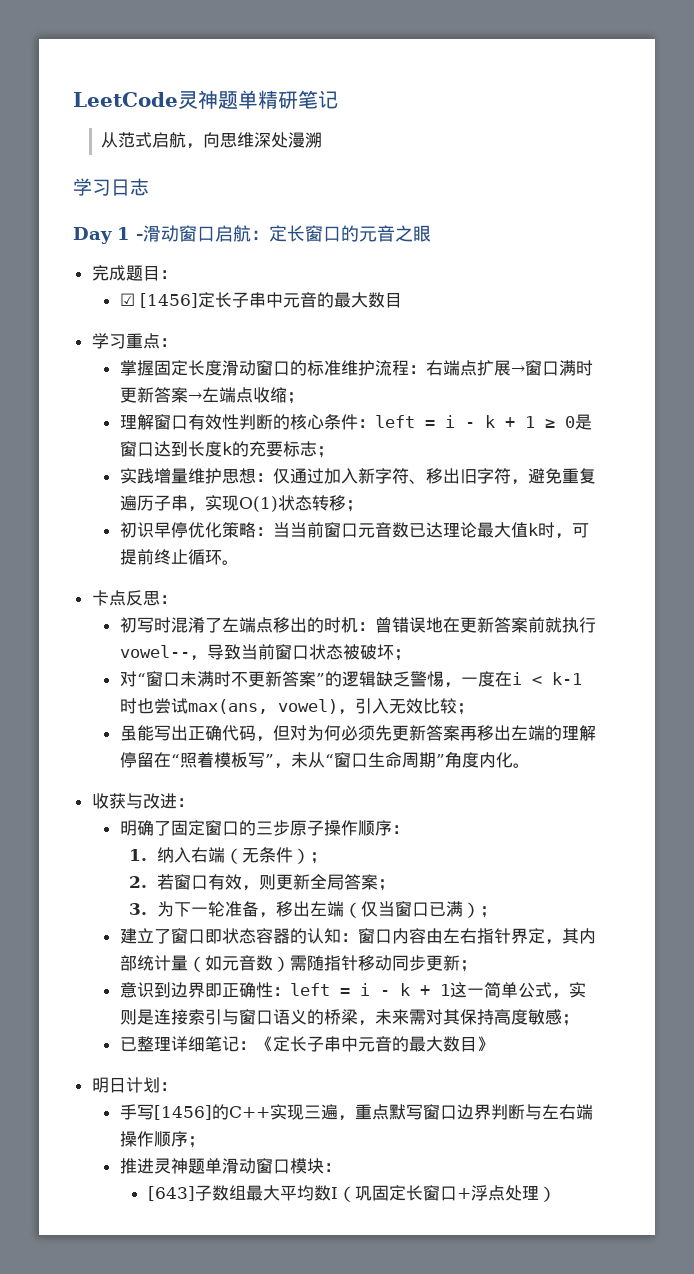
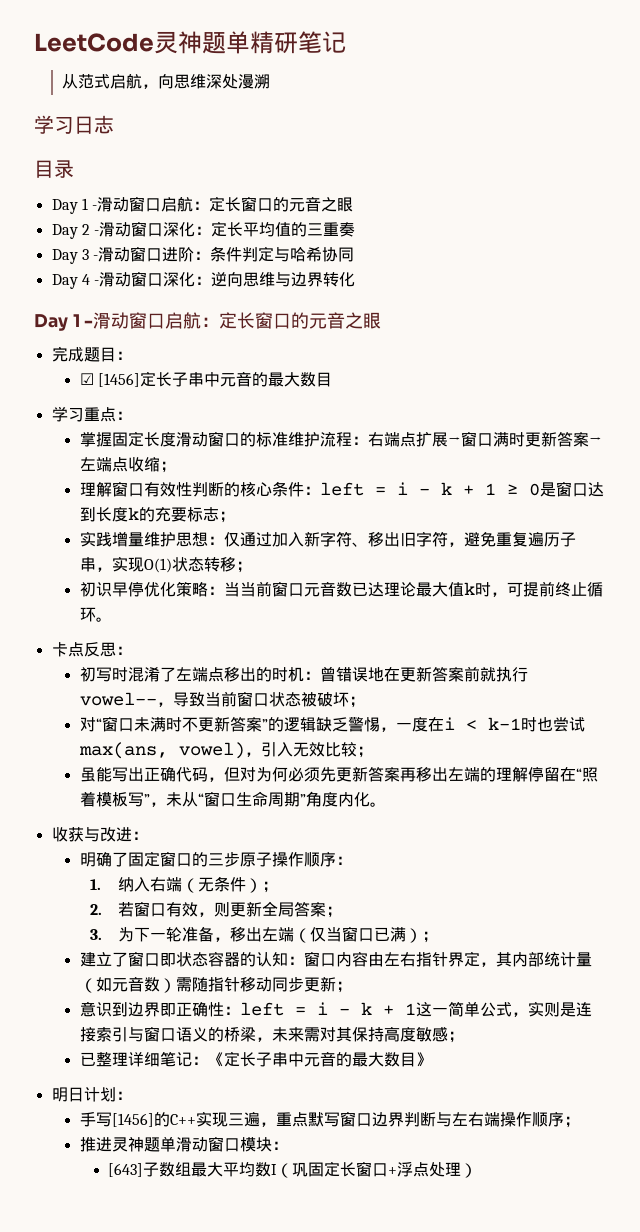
+ 目录
+ Day 1 -滑动窗口启航：定长窗口的元音之眼
+ Day 2 -滑动窗口深化：定长平均值的三重奏
+ Day 3 -滑动窗口进阶：条件判定与哈希协同
+ Day 4 -滑动窗口深化：逆向思维与边界转化

